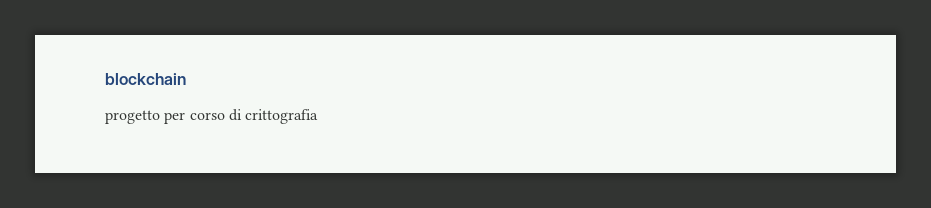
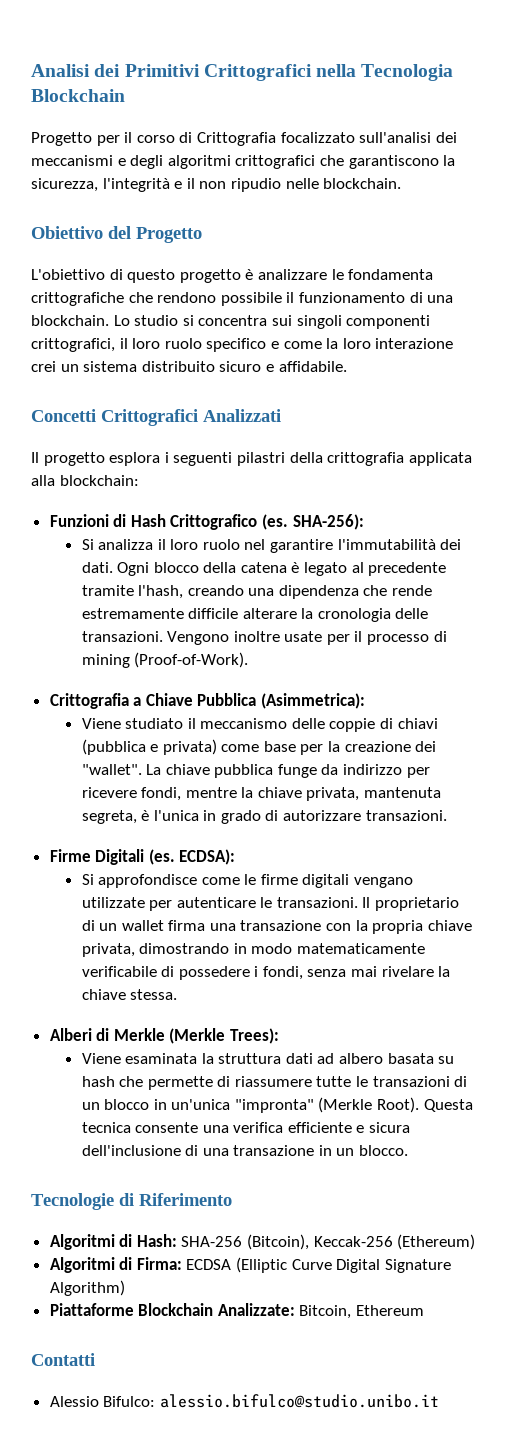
- blockchain
- progetto per corso di crittografia
+ Analisi dei Primitivi Crittografici nella Tecnologia Blockchain
+ Progetto per il corso di Crittografia focalizzato sull'analisi dei meccanismi e degli algoritmi crittografici che garantiscono la sicurezza, l'integrità e il non ripudio nelle blockchain.
+ Obiettivo del Progetto
+ L'obiettivo di questo progetto è analizzare le fondamenta crittografiche che rendono possibile il funzionamento di una blockchain. Lo studio si concentra sui singoli componenti crittografici, il loro ruolo specifico e come la loro interazione crei un sistema distribuito sicuro e affidabile.
+ Concetti Crittografici Analizzati
+ Il progetto esplora i seguenti pilastri della crittografia applicata alla blockchain:
+ Funzioni di Hash Crittografico (es. SHA-256):
+ Si analizza il loro ruolo nel garantire l'immutabilità dei dati. Ogni blocco della catena è legato al precedente tramite l'hash, creando una dipendenza che rende estremamente difficile alterare la cronologia delle transazioni. Vengono inoltre usate per il processo di mining (Proof-of-Work).
+ Crittografia a Chiave Pubblica (Asimmetrica):
+ Viene studiato il meccanismo delle coppie di chiavi (pubblica e privata) come base per la creazione dei "wallet". La chiave pubblica funge da indirizzo per ricevere fondi, mentre la chiave privata, mantenuta segreta, è l'unica in grado di autorizzare transazioni.
+ Firme Digitali (es. ECDSA):
+ Si approfondisce come le firme digitali vengano utilizzate per autenticare le transazioni. Il proprietario di un wallet firma una transazione con la propria chiave privata, dimostrando in modo matematicamente verificabile di possedere i fondi, senza mai rivelare la chiave stessa.
+ Alberi di Merkle (Merkle Trees):
+ Viene esaminata la struttura dati ad albero basata su hash che permette di riassumere tutte le transazioni di un blocco in un'unica "impronta" (Merkle Root). Questa tecnica consente una verifica efficiente e sicura dell'inclusione di una transazione in un blocco.
+ Tecnologie di Riferimento
+ Algoritmi di Hash: SHA-256 (Bitcoin), Keccak-256 (Ethereum)
+ Algoritmi di Firma: ECDSA (Elliptic Curve Digital Signature Algorithm)
+ Piattaforme Blockchain Analizzate: Bitcoin, Ethereum
+ Contatti
+ Alessio Bifulco: alessio.bifulco@studio.unibo.it

